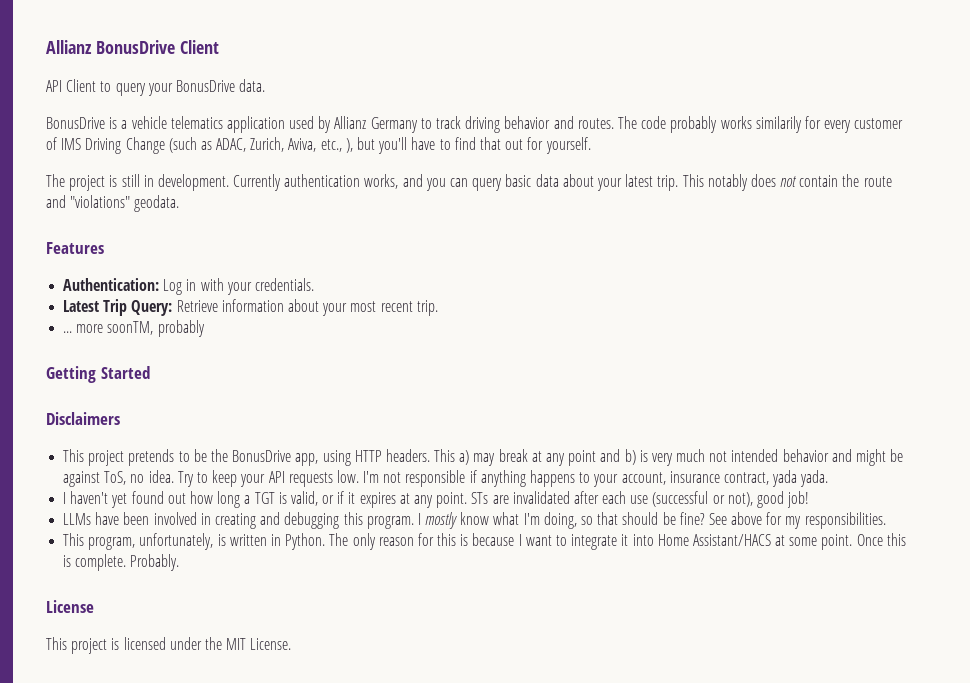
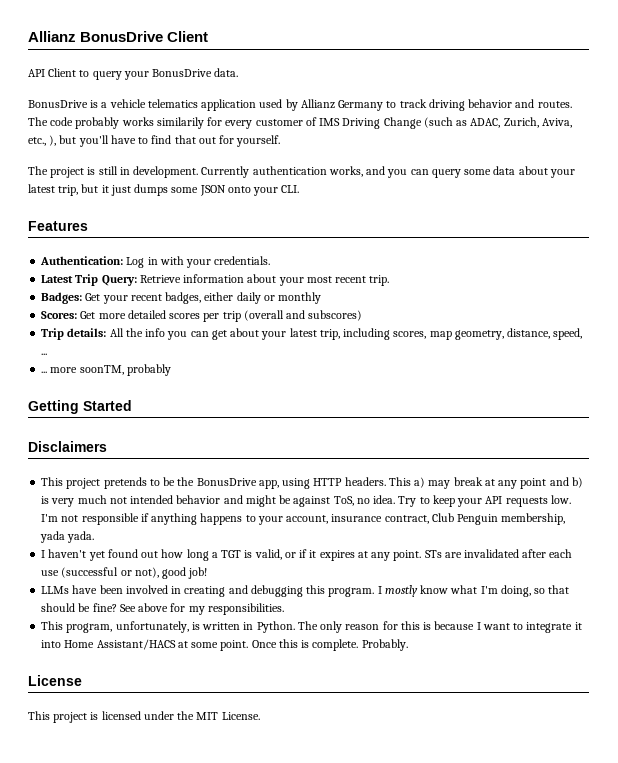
- Currently authentication works, and you can query basic data about your latest trip. This notably does not contain the route and "violations" geodata.
+ Currently authentication works, and you can query some data about your latest trip, but it just dumps some JSON onto your CLI.
+ Badges: Get your recent badges, either daily or monthly
+ Scores: Get more detailed scores per trip (overall and subscores)
+ Trip details: All the info you can get about your latest trip, including scores, map geometry, distance, speed, ...
- I'm not responsible if anything happens to your account, insurance contract, yada yada.
+ I'm not responsible if anything happens to your account, insurance contract, Club Penguin membership, yada yada.

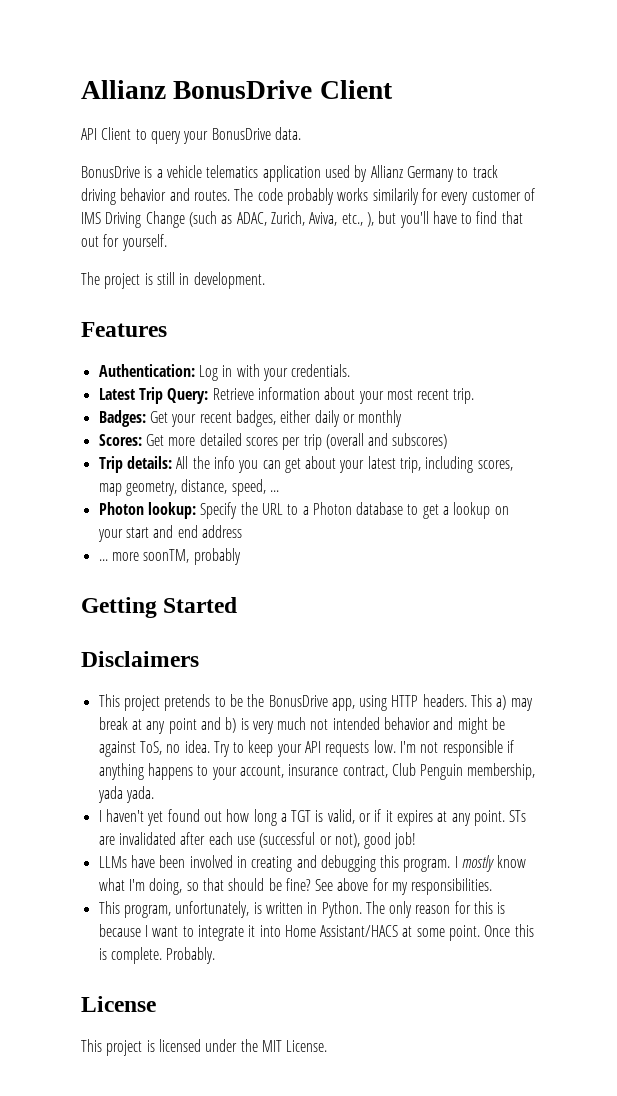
- Currently authentication works, and you can query some data about your latest trip, but it just dumps some JSON onto your CLI.
+ Photon lookup: Specify the URL to a Photon database to get a lookup on your start and end address

